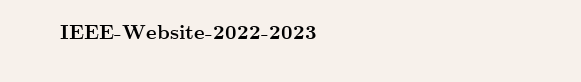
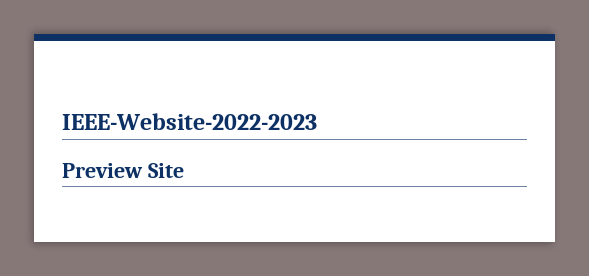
+ Preview Site

